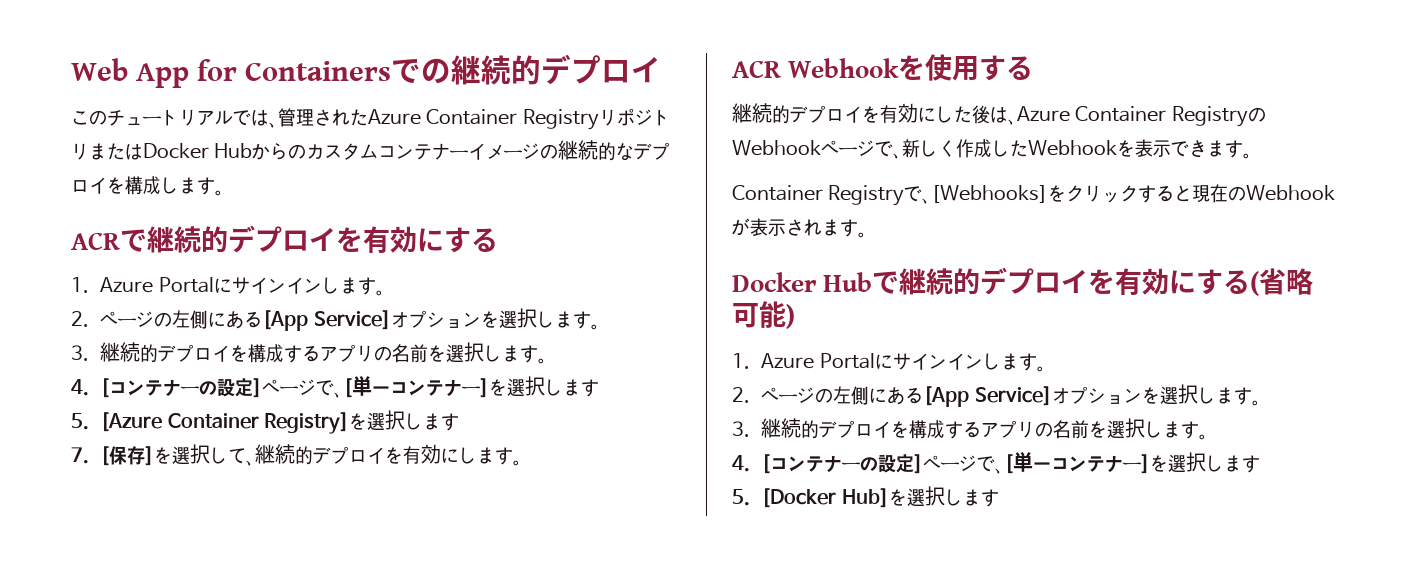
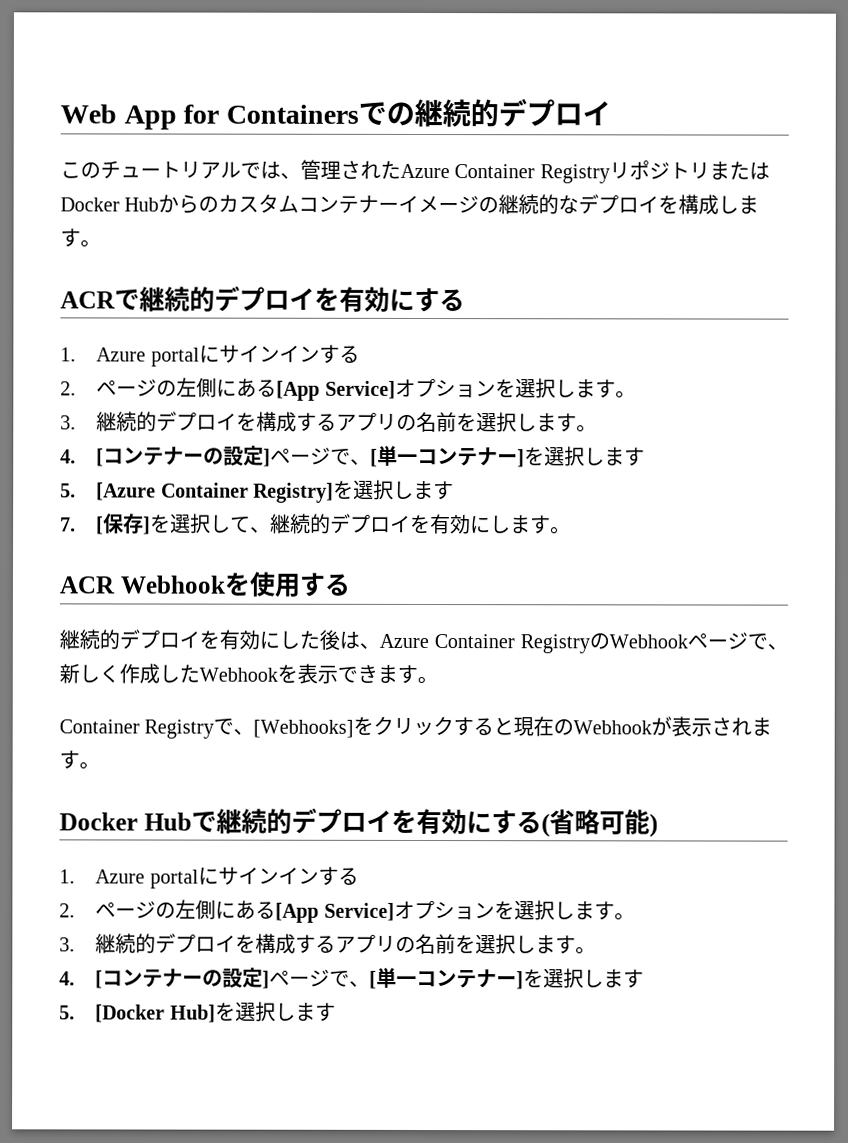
  ACRで継続的デプロイを有効にする
- 1. Azure Portalにサインインします。
+ 1. Azure portalにサインインする
  Docker Hubで継続的デプロイを有効にする(省略可能)
- 1. Azure Portalにサインインします。
+ 1. Azure portalにサインインする

